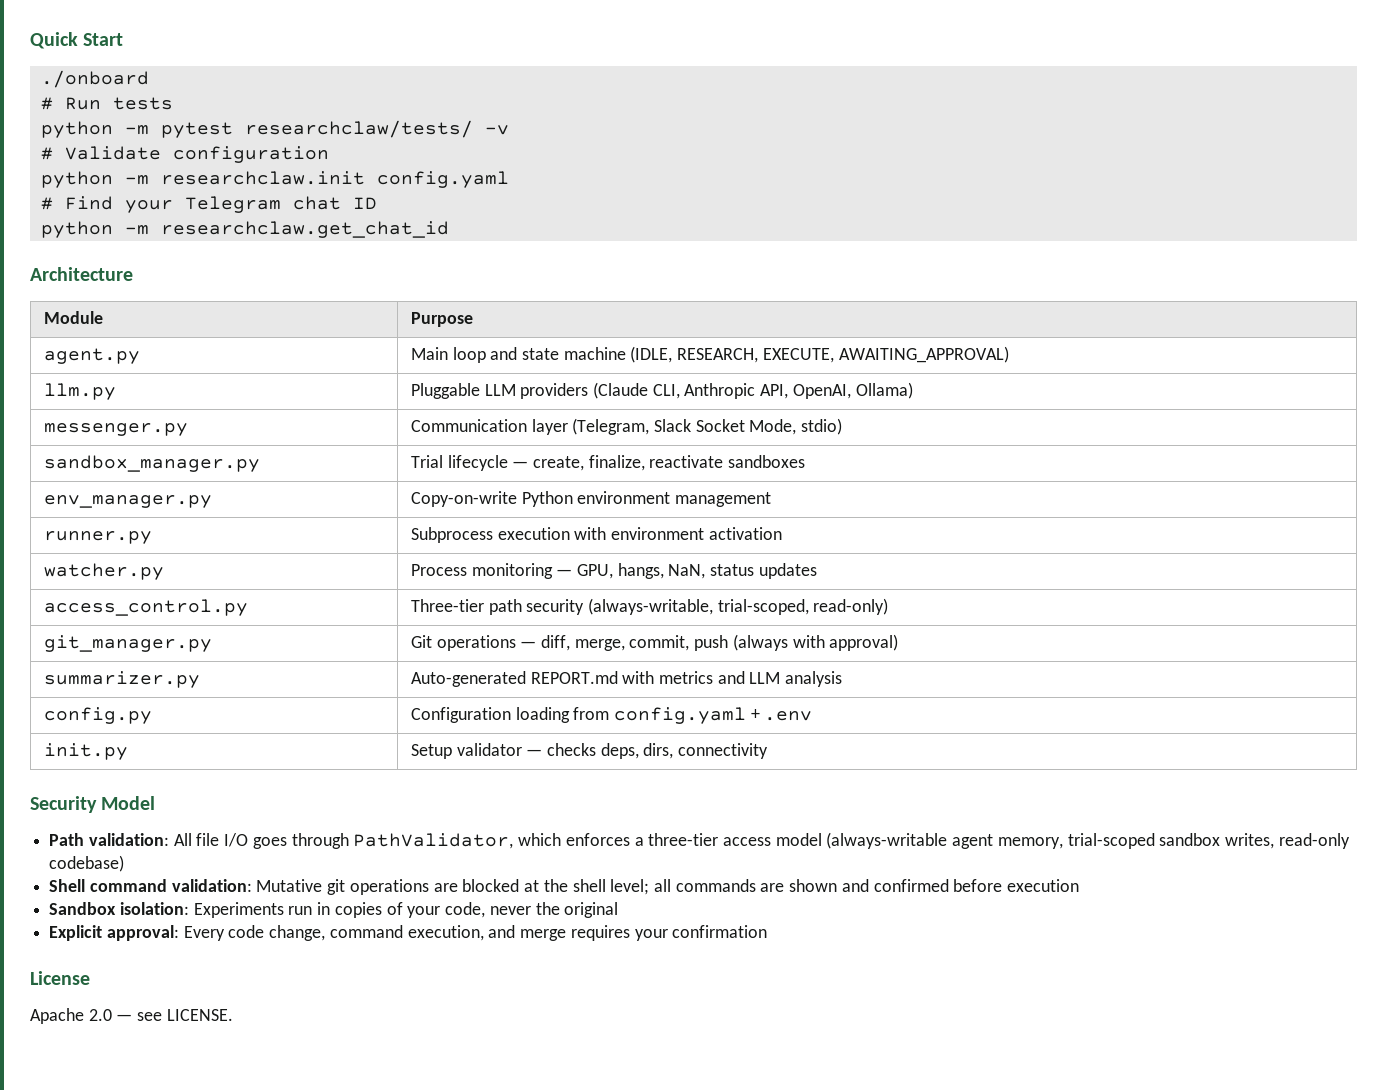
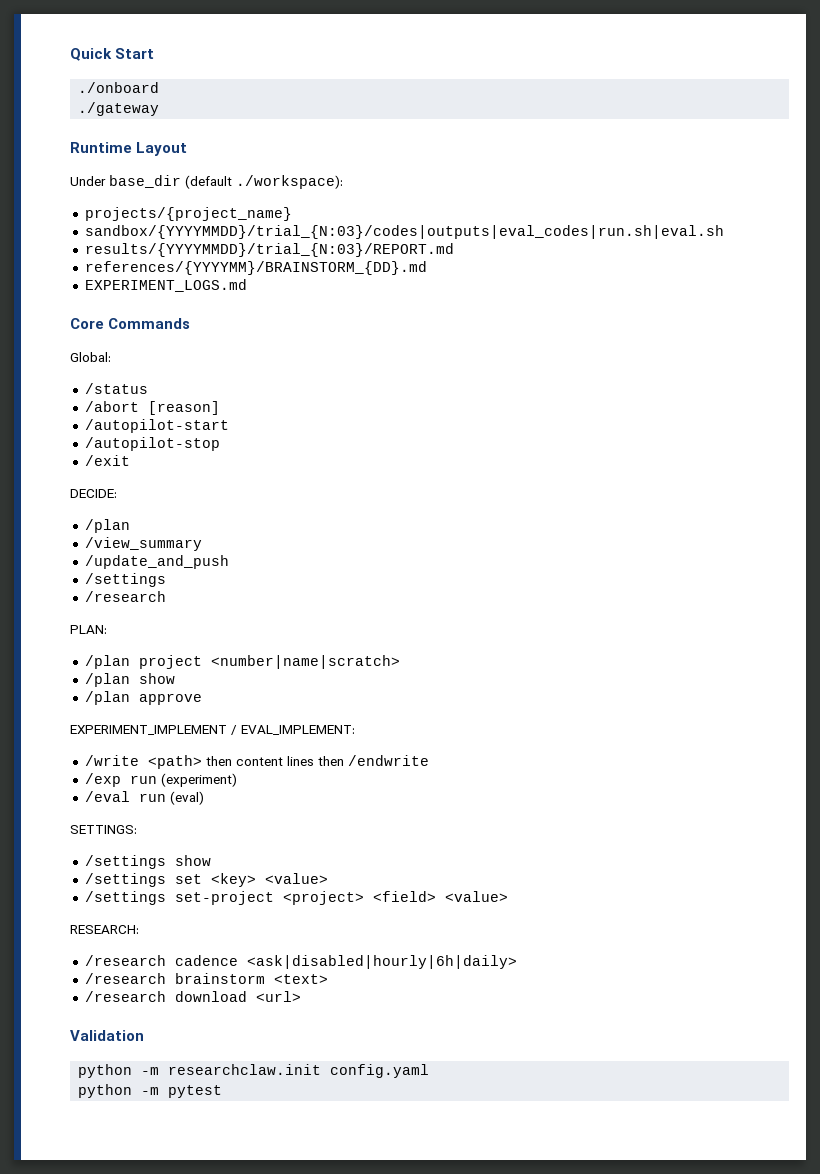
- # Run tests
- python -m pytest researchclaw/tests/ -v
- # Validate configuration
+ ./gateway
+ Runtime Layout
+ Under base_dir (default ./workspace):
+ projects/{project_name}
+ sandbox/{YYYYMMDD}/trial_{N:03}/codes|outputs|eval_codes|run.sh|eval.sh
+ results/{YYYYMMDD}/trial_{N:03}/REPORT.md
+ references/{YYYYMM}/BRAINSTORM_{DD}.md
+ EXPERIMENT_LOGS.md
+ Core Commands
+ Global:
+ /status
+ /abort [reason]
+ /autopilot-start
+ /autopilot-stop
+ /exit
+ DECIDE:
+ /plan
+ /view_summary
+ /update_and_push
+ /settings
+ /research
+ PLAN:
+ /plan project <number|name|scratch>
+ /plan show
+ /plan approve
+ EXPERIMENT_IMPLEMENT / EVAL_IMPLEMENT:
+ /write <path> then content lines then /endwrite
+ /exp run (experiment)
+ /eval run (eval)
+ SETTINGS:
+ /settings show
+ /settings set <key> <value>
+ /settings set-project <project> <field> <value>
+ RESEARCH:
+ /research cadence <ask|disabled|hourly|6h|daily>
+ /research brainstorm <text>
+ /research download <url>
+ Validation
  python -m researchclaw.init config.yaml
- # Find your Telegram chat ID
- python -m researchclaw.get_chat_id
- Architecture
- Module | Purpose
- agent.py | Main loop and state machine (IDLE, RESEARCH, EXECUTE, AWAITING_APPROVAL)
- llm.py | Pluggable LLM providers (Claude CLI, Anthropic API, OpenAI, Ollama)
- messenger.py | Communication layer (Telegram, Slack Socket Mode, stdio)
- sandbox_manager.py | Trial lifecycle — create, finalize, reactivate sandboxes
- env_manager.py | Copy-on-write Python environment management
- runner.py | Subprocess execution with environment activation
- watcher.py | Process monitoring — GPU, hangs, NaN, status updates
- access_control.py | Three-tier path security (always-writable, trial-scoped, read-only)
- git_manager.py | Git operations — diff, merge, commit, push (always with approval)
- summarizer.py | Auto-generated REPORT.md with metrics and LLM analysis
- config.py | Configuration loading from config.yaml + .env
- init.py | Setup validator — checks deps, dirs, connectivity
- Security Model
- Path validation: All file I/O goes through PathValidator, which enforces a three-tier access model (always-writable agent memory, trial-scoped sandbox writes, read-only codebase)
- Shell command validation: Mutative git operations are blocked at the shell level; all commands are shown and confirmed before execution
- Sandbox isolation: Experiments run in copies of your code, never the original
- Explicit approval: Every code change, command execution, and merge requires your confirmation
- License
- Apache 2.0 — see LICENSE.
+ python -m pytest

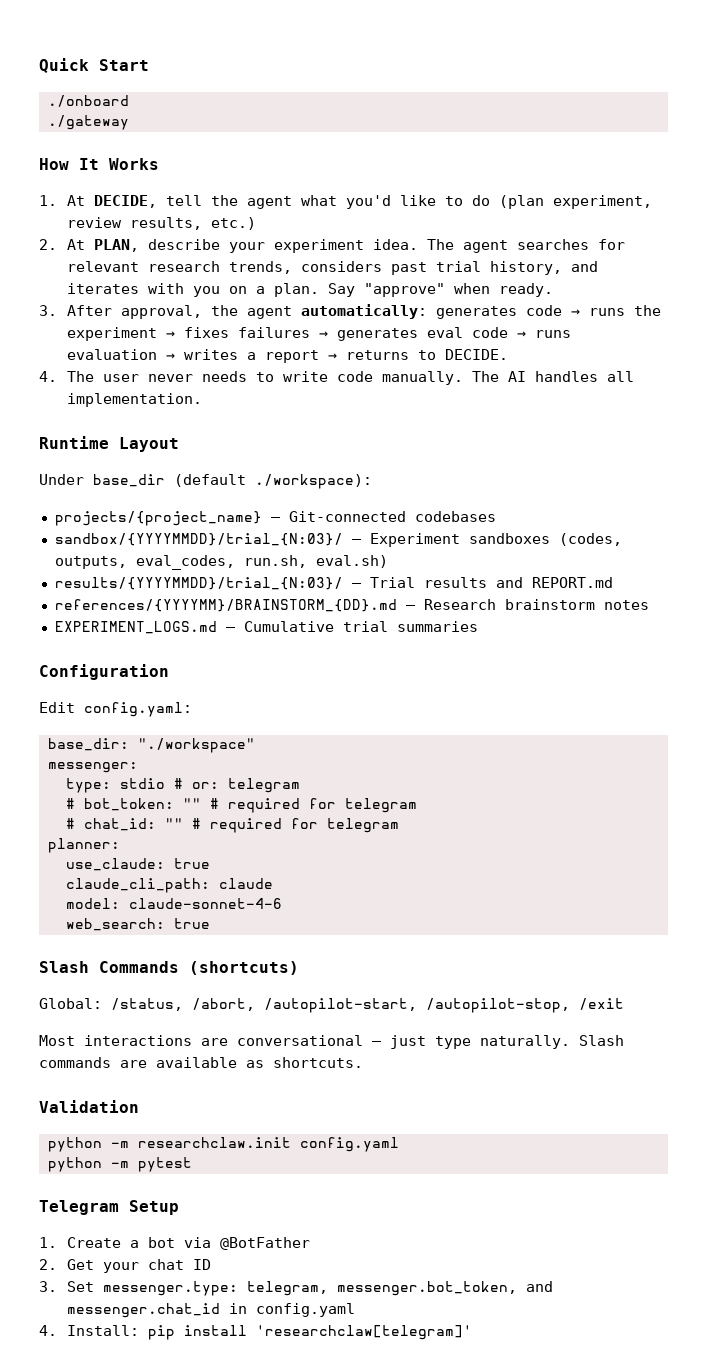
+ How It Works
+ 1. At DECIDE, tell the agent what you'd like to do (plan experiment, review results, etc.)
+ 2. At PLAN, describe your experiment idea. The agent searches for relevant research trends, considers past trial history, and iterates with you on a plan. Say "approve" when ready.
+ 3. After approval, the agent automatically: generates code → runs the experiment → fixes failures → generates eval code → runs evaluation → writes a report → returns to DECIDE.
+ 4. The user never needs to write code manually. The AI handles all implementation.
- projects/{project_name}
- sandbox/{YYYYMMDD}/trial_{N:03}/codes|outputs|eval_codes|run.sh|eval.sh
- results/{YYYYMMDD}/trial_{N:03}/REPORT.md
- references/{YYYYMM}/BRAINSTORM_{DD}.md
- EXPERIMENT_LOGS.md
- Core Commands
+ projects/{project_name} — Git-connected codebases
+ sandbox/{YYYYMMDD}/trial_{N:03}/ — Experiment sandboxes (codes, outputs, eval_codes, run.sh, eval.sh)
+ results/{YYYYMMDD}/trial_{N:03}/ — Trial results and REPORT.md
+ references/{YYYYMM}/BRAINSTORM_{DD}.md — Research brainstorm notes
+ EXPERIMENT_LOGS.md — Cumulative trial summaries
+ Configuration
+ Edit config.yaml:
+ base_dir: "./workspace"
+ messenger:
+ type: stdio # or: telegram
+ # bot_token: "" # required for telegram
+ # chat_id: "" # required for telegram
+ planner:
+ use_claude: true
+ claude_cli_path: claude
+ model: claude-sonnet-4-6
+ web_search: true
+ Slash Commands (shortcuts)
- Global:
- /status
- /abort [reason]
- /autopilot-start
- /autopilot-stop
- /exit
- DECIDE:
- /plan
- /view_summary
- /update_and_push
- /settings
- /research
- PLAN:
- /plan project <number|name|scratch>
- /plan show
- /plan approve
- EXPERIMENT_IMPLEMENT / EVAL_IMPLEMENT:
- /write <path> then content lines then /endwrite
- /exp run (experiment)
- /eval run (eval)
- SETTINGS:
- /settings show
- /settings set <key> <value>
- /settings set-project <project> <field> <value>
- RESEARCH:
- /research cadence <ask|disabled|hourly|6h|daily>
- /research brainstorm <text>
- /research download <url>
+ Global: /status, /abort, /autopilot-start, /autopilot-stop, /exit
+ Most interactions are conversational — just type naturally. Slash commands are available as shortcuts.
+ Telegram Setup
+ 1. Create a bot via @BotFather
+ 2. Get your chat ID
+ 3. Set messenger.type: telegram, messenger.bot_token, and messenger.chat_id in config.yaml
+ 4. Install: pip install 'researchclaw[telegram]'

